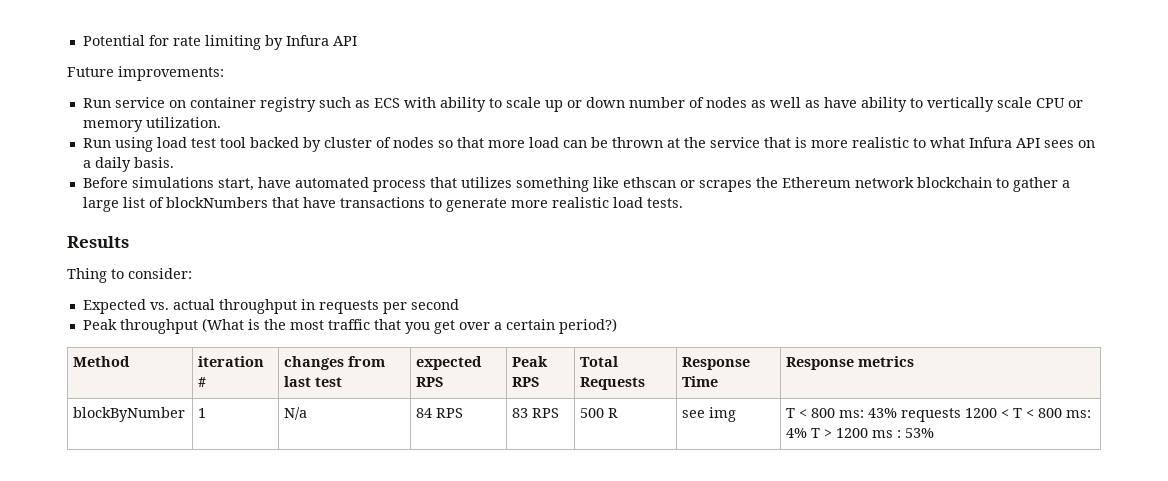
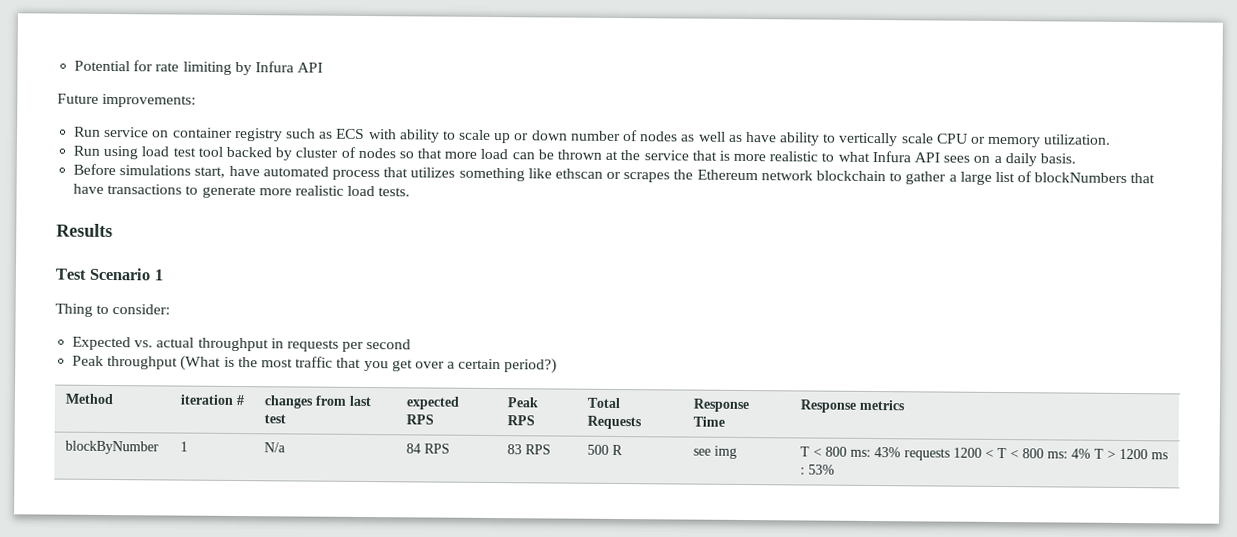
+ Test Scenario 1

